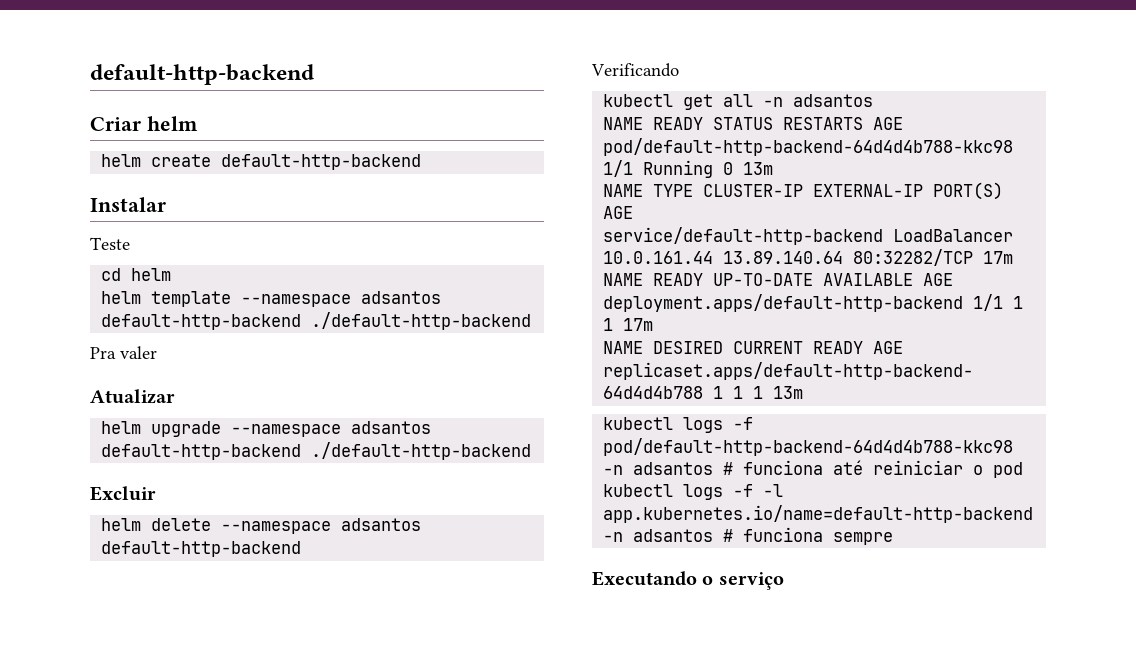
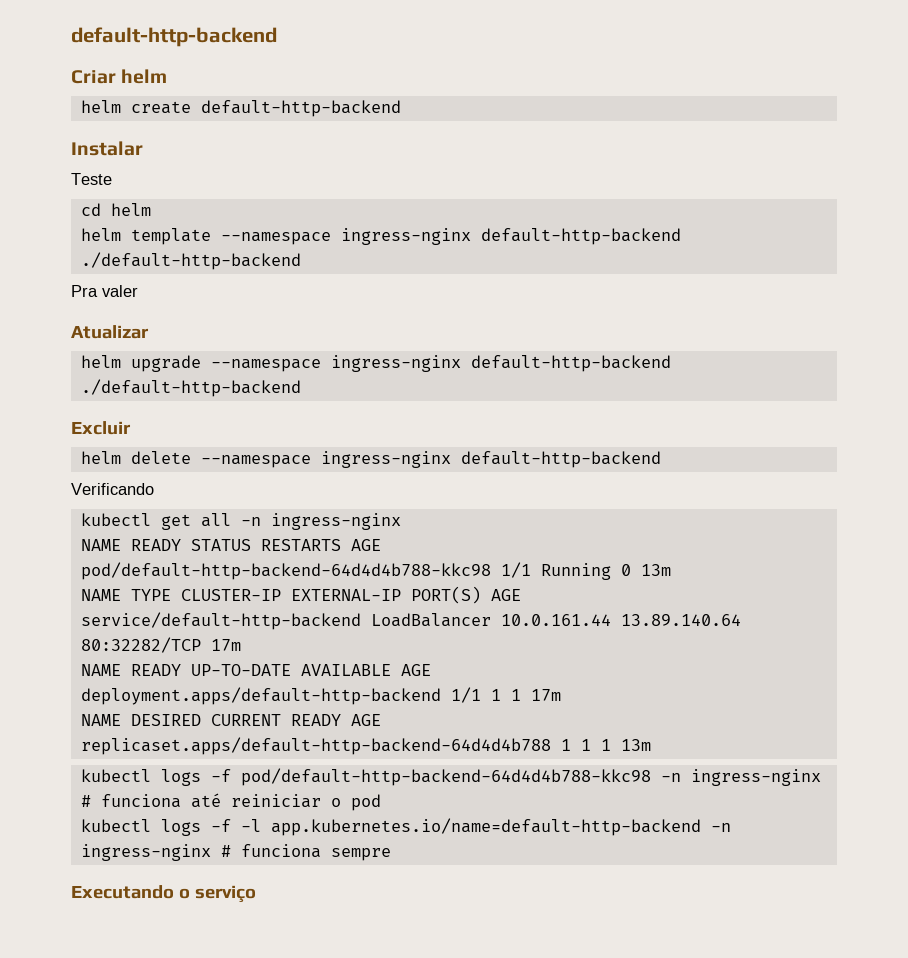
- helm template --namespace adsantos default-http-backend ./default-http-backend
+ helm template --namespace ingress-nginx default-http-backend ./default-http-backend
- helm upgrade --namespace adsantos default-http-backend ./default-http-backend
+ helm upgrade --namespace ingress-nginx default-http-backend ./default-http-backend
- helm delete --namespace adsantos default-http-backend
+ helm delete --namespace ingress-nginx default-http-backend
- kubectl get all -n adsantos
+ kubectl get all -n ingress-nginx
- kubectl logs -f pod/default-http-backend-64d4d4b788-kkc98 -n adsantos # funciona até reiniciar o pod
+ kubectl logs -f pod/default-http-backend-64d4d4b788-kkc98 -n ingress-nginx # funciona até reiniciar o pod
- kubectl logs -f -l app.kubernetes.io/name=default-http-backend -n adsantos # funciona sempre
+ kubectl logs -f -l app.kubernetes.io/name=default-http-backend -n ingress-nginx # funciona sempre

